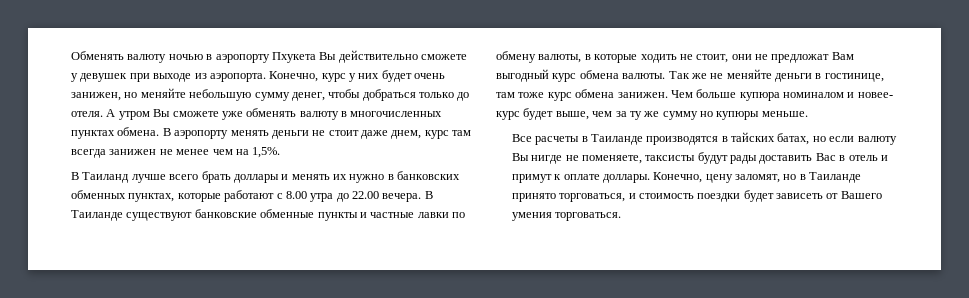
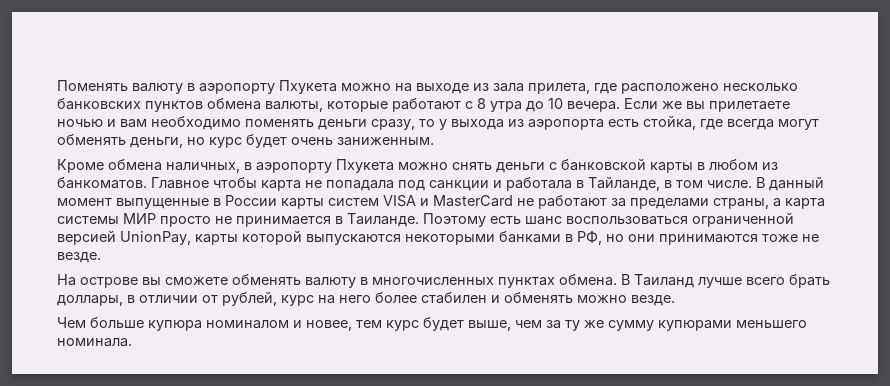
- Обменять валюту ночью в аэропорту Пхукета Вы действительно сможете у девушек при выходе из аэропорта. Конечно, курс у них будет очень занижен, но меняйте небольшую сумму денег, чтобы добраться только до отеля. А утром Вы сможете уже обменять валюту в многочисленных пунктах обмена.
+ Поменять валюту в аэропорту Пхукета можно на выходе из зала прилета, где расположено несколько банковских пунктов обмена валюты, которые работают с 8 утра до 10 вечера. Если же вы прилетаете ночью и вам необходимо поменять деньги сразу, то у выхода из аэропорта есть стойка, где всегда могут обменять деньги, но курс будет очень заниженным.
+ Кроме обмена наличных, в аэропорту Пхукета можно снять деньги с банковской карты в любом из банкоматов. Главное чтобы карта не попадала под санкции и работала в Тайланде, в том числе. В данный момент выпущенные в России карты систем VISA и MasterCard не работают за пределами страны, а карта системы МИР просто не принимается в Таиланде. Поэтому есть шанс воспользоваться ограниченной версией UnionPay, карты которой выпускаются некоторыми банками в РФ, но они принимаются тоже не везде.
+ На острове вы сможете обменять валюту в многочисленных пунктах обмена.
- В аэропорту менять деньги не стоит даже днем, курс там всегда занижен не менее чем на 1,5%.
- В Таиланд лучше всего брать доллары и менять их нужно в банковских обменных пунктах, которые работают с 8.00 утра до 22.00 вечера. В Таиланде существуют банковские обменные пункты и частные лавки по обмену валюты, в которые ходить не стоит, они не предложат Вам выгодный курс обмена валюты. Так же не меняйте деньги в гостинице, там тоже курс обмена занижен. Чем больше купюра номиналом и новее- курс будет выше, чем за ту же сумму но купюры меньше.
- Все расчеты в Таиланде производятся в тайских батах, но если валюту Вы нигде не поменяете, таксисты будут рады доставить Вас в отель и примут к оплате доллары. Конечно, цену заломят, но в Таиланде принято торговаться, и стоимость поездки будет зависеть от Вашего умения торговаться.
+ В Таиланд лучше всего брать доллары, в отличии от рублей, курс на него более стабилен и обменять можно везде.
+ Чем больше купюра номиналом и новее, тем курс будет выше, чем за ту же сумму купюрами меньшего номинала.

